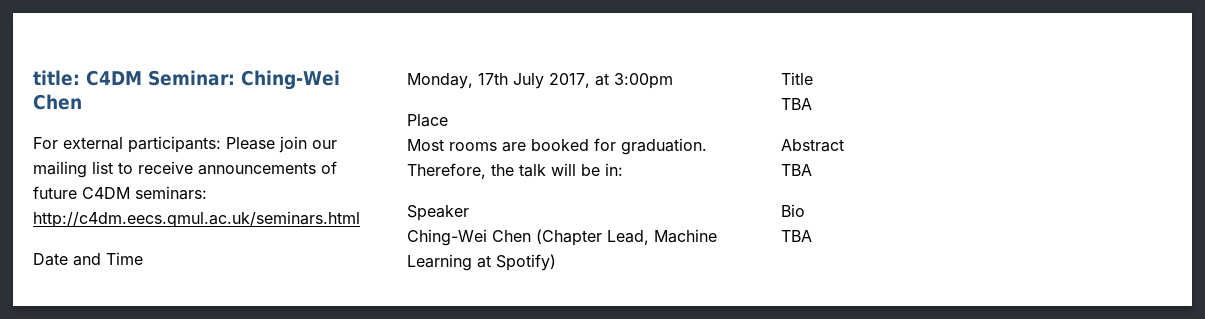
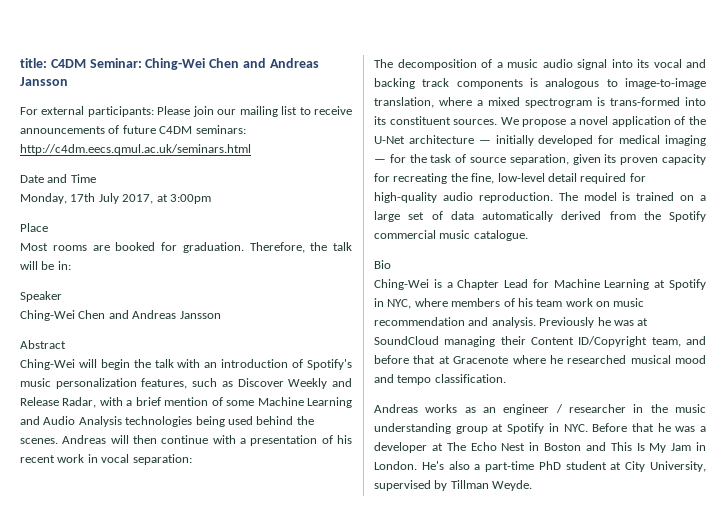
- title: C4DM Seminar: Ching-Wei Chen
+ title: C4DM Seminar: Ching-Wei Chen and Andreas Jansson
  Speaker
- Ching-Wei Chen (Chapter Lead, Machine Learning at Spotify)
- Title
- TBA
+ Ching-Wei Chen and Andreas Jansson
  Abstract
- TBA
+ Ching-Wei will begin the talk with an introduction of Spotify's music personalization features, such as Discover Weekly and Release Radar, with a brief mention of some Machine Learning and Audio Analysis technologies being used behind the scenes. Andreas will then continue with a presentation of his recent work in vocal separation:
+ The decomposition of a music audio signal into its vocal and backing track components is analogous to image-to-image translation, where a mixed spectrogram is trans-formed into its constituent sources. We propose a novel application of the U-Net architecture — initially developed for medical imaging — for the task of source separation, given its proven capacity for recreating the fine, low-level detail required for high-quality audio reproduction. The model is trained on a large set of data automatically derived from the Spotify commercial music catalogue.
  Bio
- TBA
+ Ching-Wei is a Chapter Lead for Machine Learning at Spotify in NYC, where members of his team work on music recommendation and analysis. Previously he was at SoundCloud managing their Content ID/Copyright team, and before that at Gracenote where he researched musical mood and tempo classification.
+ Andreas works as an engineer / researcher in the music understanding group at Spotify in NYC. Before that he was a developer at The Echo Nest in Boston and This Is My Jam in London. He's also a part-time PhD student at City University, supervised by Tillman Weyde.

